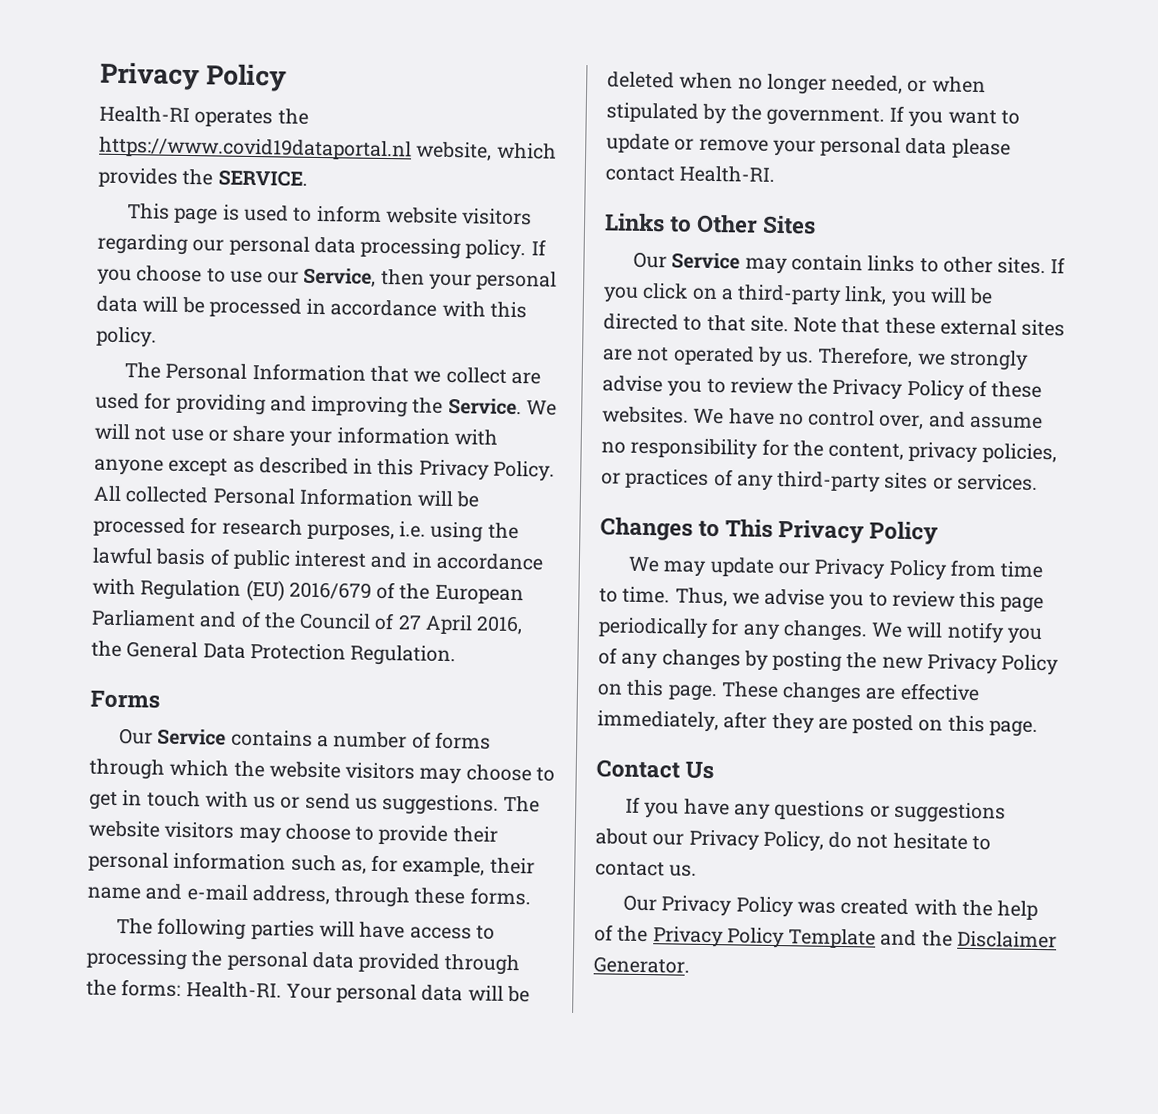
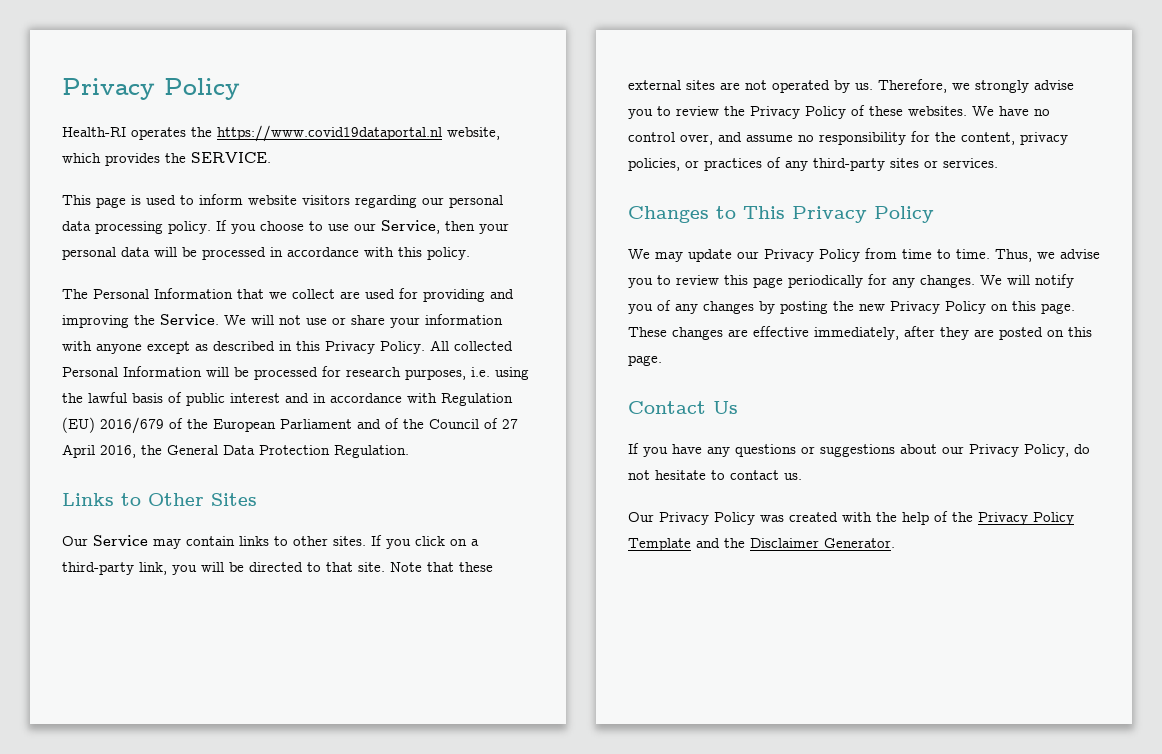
- Forms
- Our Service contains a number of forms through which the website visitors may choose to get in touch with us or send us suggestions. The website visitors may choose to provide their personal information such as, for example, their name and e-mail address, through these forms.
- The following parties will have access to processing the personal data provided through the forms: Health-RI. Your personal data will be deleted when no longer needed, or when stipulated by the government. If you want to update or remove your personal data please contact Health-RI.

